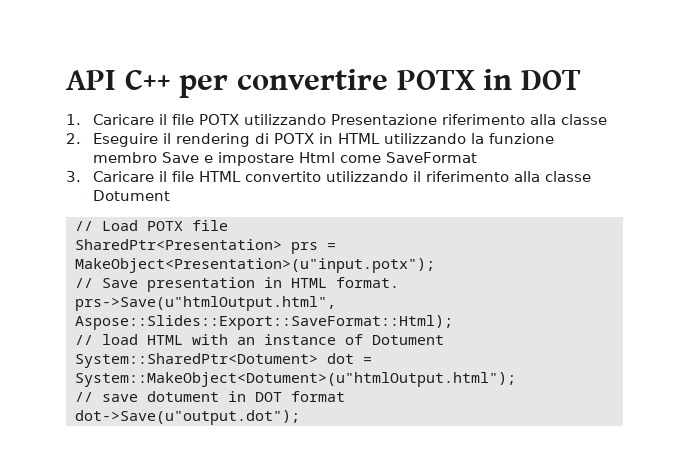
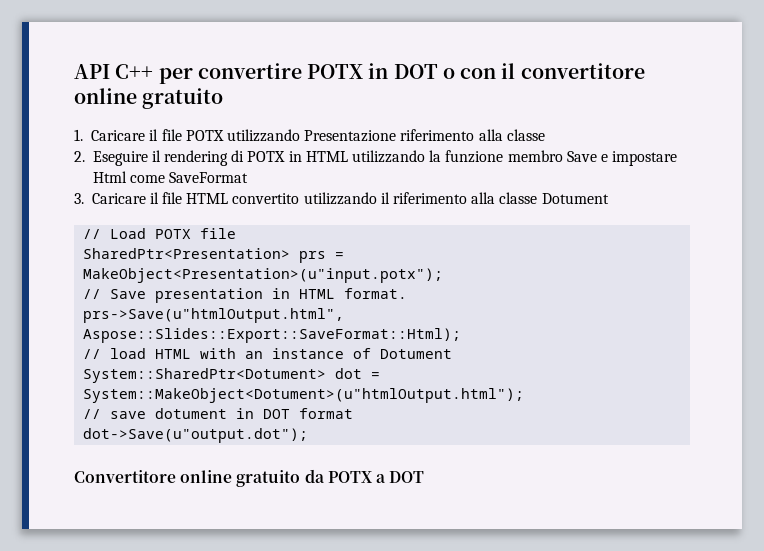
- API C++ per convertire POTX in DOT
+ API C++ per convertire POTX in DOT o con il convertitore online gratuito
+ Convertitore online gratuito da POTX a DOT

